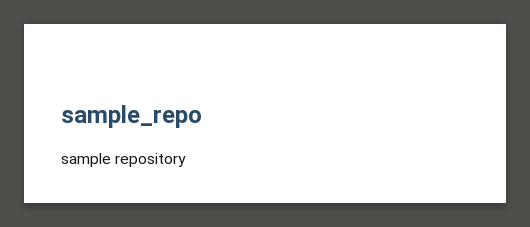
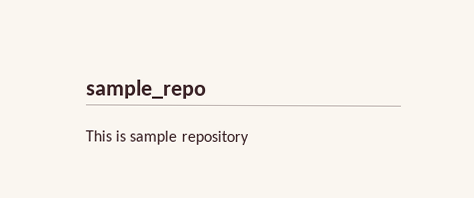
- sample repository
+ This is sample repository

